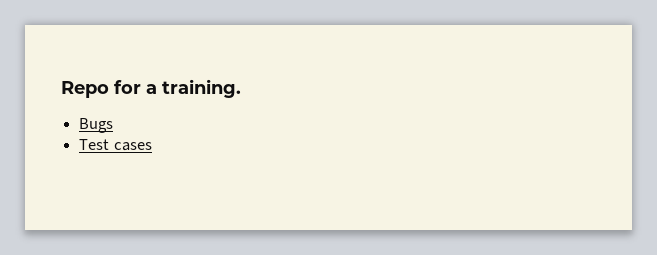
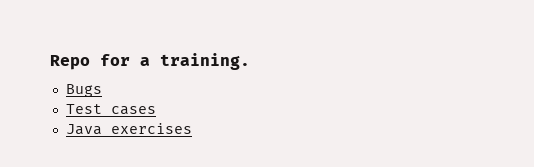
+ Java exercises

